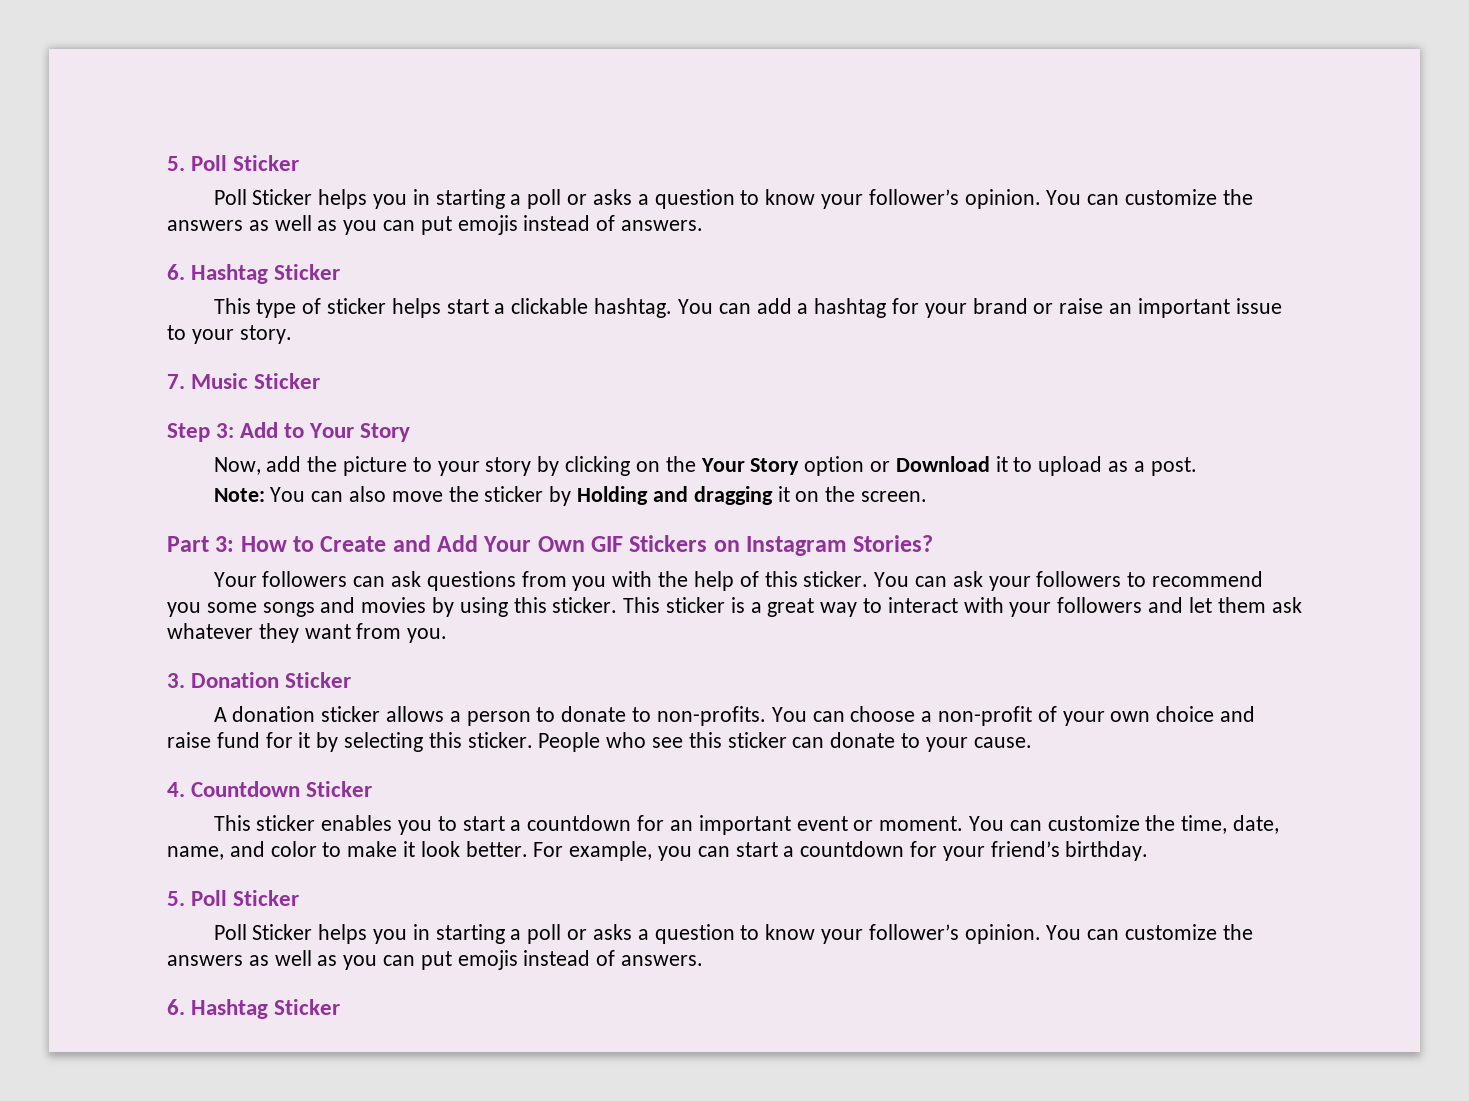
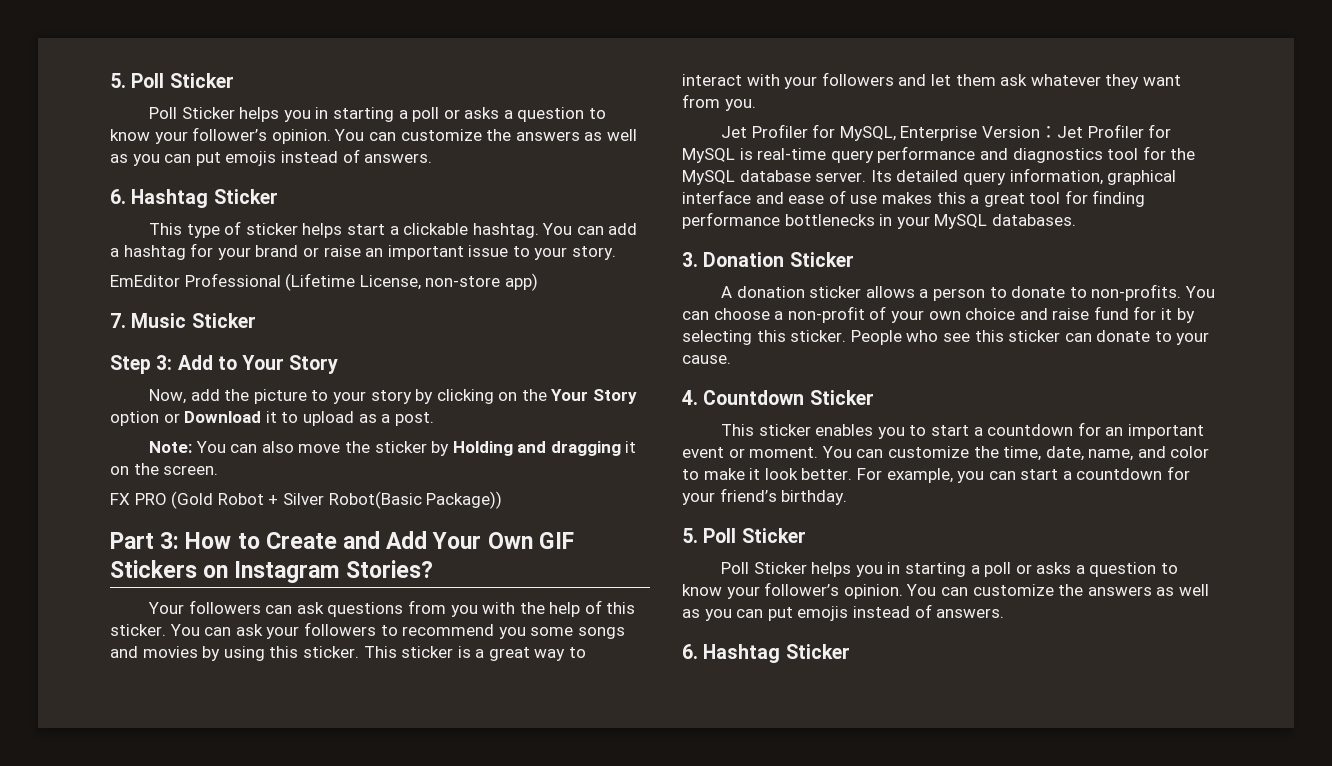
+ EmEditor Professional (Lifetime License, non-store app)
+ FX PRO (Gold Robot + Silver Robot(Basic Package))
+ Jet Profiler for MySQL, Enterprise Version：Jet Profiler for MySQL is real-time query performance and diagnostics tool for the MySQL database server. Its detailed query information, graphical interface and ease of use makes this a great tool for finding performance bottlenecks in your MySQL databases.

